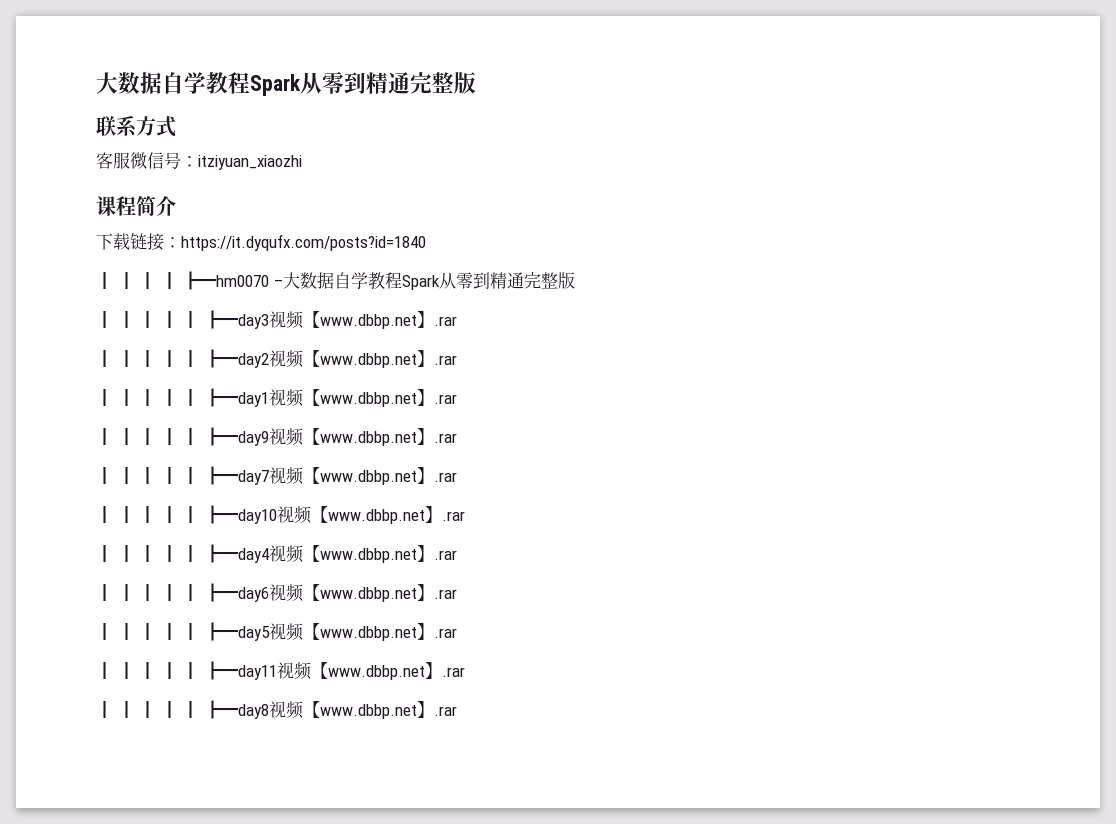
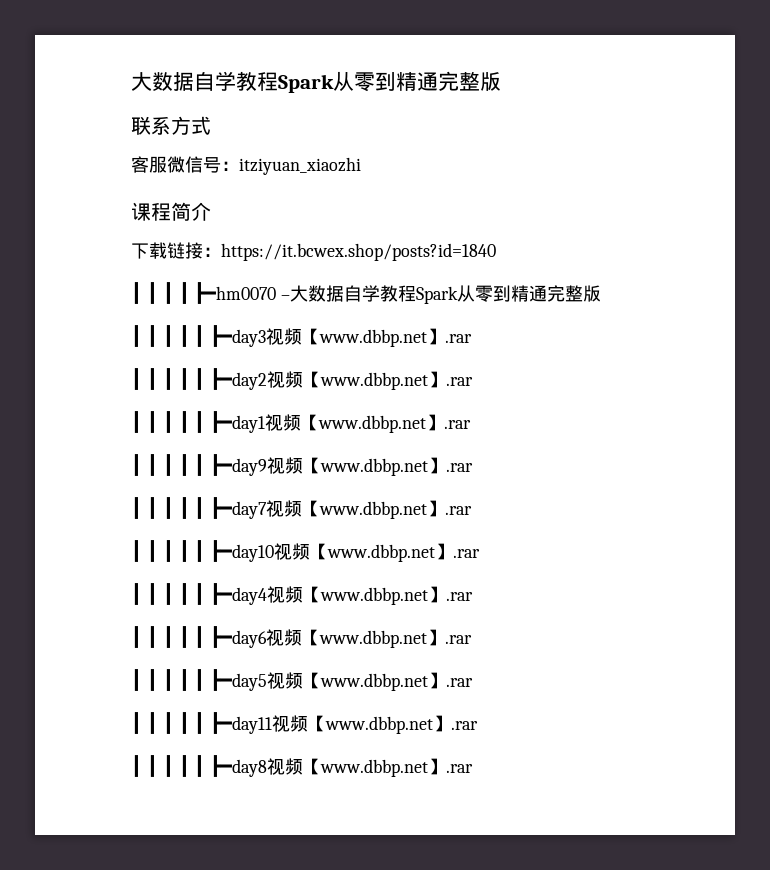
- 下载链接：https://it.dyqufx.com/posts?id=1840
+ 下载链接：https://it.bcwex.shop/posts?id=1840

